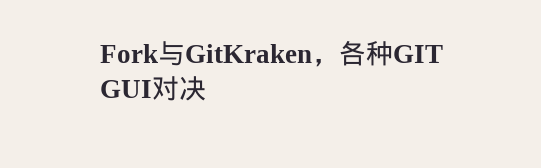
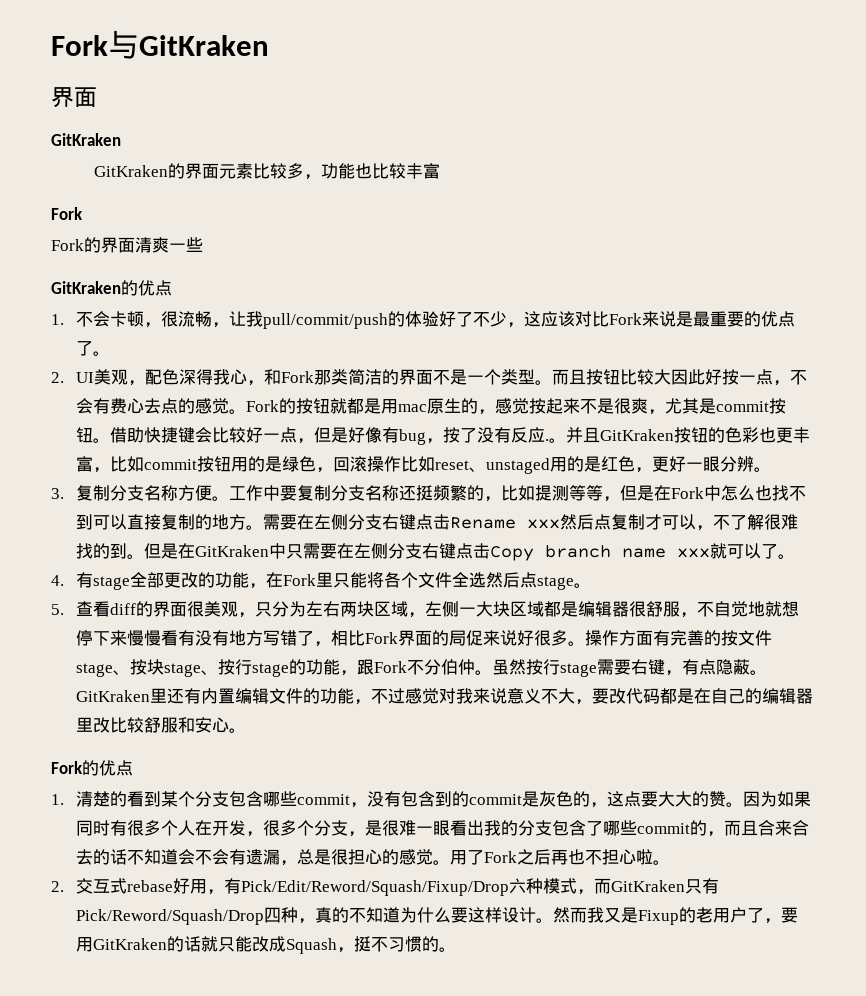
- Fork与GitKraken，各种GIT GUI对决
+ Fork与GitKraken
+ 界面
+ GitKraken
+ GitKraken的界面元素比较多，功能也比较丰富
+ Fork
+ Fork的界面清爽一些
+ GitKraken的优点
+ 1.不会卡顿，很流畅，让我pull/commit/push的体验好了不少，这应该对比Fork来说是最重要的优点了。
+ 2. UI美观，配色深得我心，和Fork那类简洁的界面不是一个类型。而且按钮比较大因此好按一点，不会有费心去点的感觉。Fork的按钮就都是用mac原生的，感觉按起来不是很爽，尤其是commit按钮。借助快捷键会比较好一点，但是好像有bug，按了没有反应.。并且GitKraken按钮的色彩也更丰富，比如commit按钮用的是绿色，回滚操作比如reset、unstaged用的是红色，更好一眼分辨。
+ 3.复制分支名称方便。工作中要复制分支名称还挺频繁的，比如提测等等，但是在Fork中怎么也找不到可以直接复制的地方。需要在左侧分支右键点击Rename xxx然后点复制才可以，不了解很难找的到。但是在GitKraken中只需要在左侧分支右键点击Copy branch name xxx就可以了。
+ 4.有stage全部更改的功能，在Fork里只能将各个文件全选然后点stage。
+ 5.查看diff的界面很美观，只分为左右两块区域，左侧一大块区域都是编辑器很舒服，不自觉地就想停下来慢慢看有没有地方写错了，相比Fork界面的局促来说好很多。操作方面有完善的按文件stage、按块stage、按行stage的功能，跟Fork不分伯仲。虽然按行stage需要右键，有点隐蔽。GitKraken里还有内置编辑文件的功能，不过感觉对我来说意义不大，要改代码都是在自己的编辑器里改比较舒服和安心。
+ Fork的优点
+ 1.清楚的看到某个分支包含哪些commit，没有包含到的commit是灰色的，这点要大大的赞。因为如果同时有很多个人在开发，很多个分支，是很难一眼看出我的分支包含了哪些commit的，而且合来合去的话不知道会不会有遗漏，总是很担心的感觉。用了Fork之后再也不担心啦。
+ 2.交互式rebase好用，有Pick/Edit/Reword/Squash/Fixup/Drop六种模式，而GitKraken只有Pick/Reword/Squash/Drop四种，真的不知道为什么要这样设计。然而我又是Fixup的老用户了，要用GitKraken的话就只能改成Squash，挺不习惯的。

